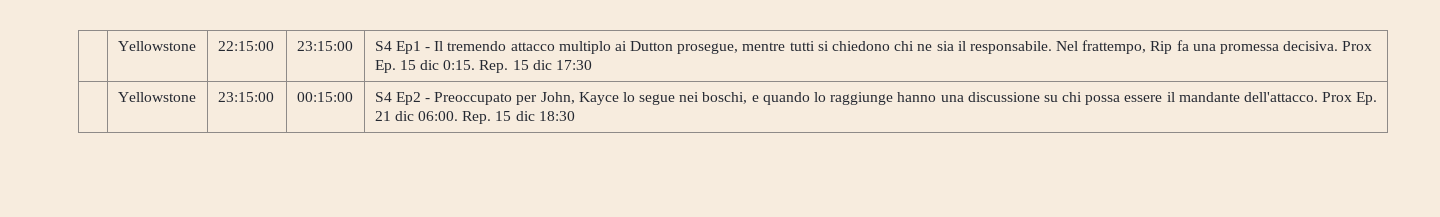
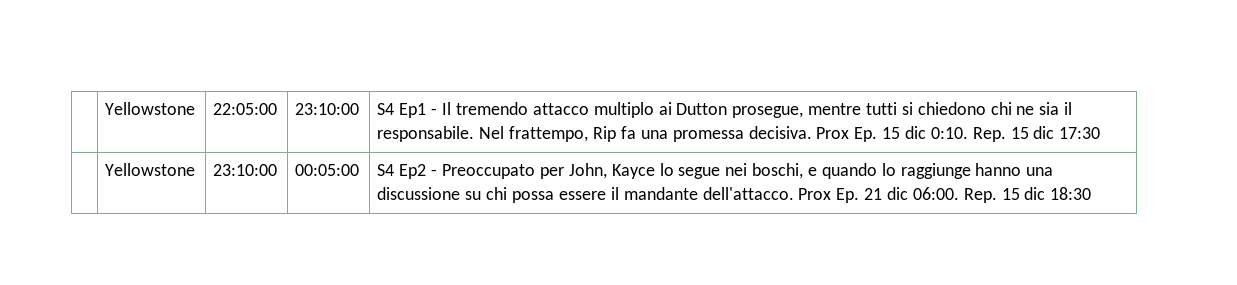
- | Yellowstone | 22:15:00 | 23:15:00 | S4 Ep1 - Il tremendo attacco multiplo ai Dutton prosegue, mentre tutti si chiedono chi ne sia il responsabile. Nel frattempo, Rip fa una promessa decisiva. Prox Ep. 15 dic 0:15. Rep. 15 dic 17:30
+ | Yellowstone | 22:05:00 | 23:10:00 | S4 Ep1 - Il tremendo attacco multiplo ai Dutton prosegue, mentre tutti si chiedono chi ne sia il responsabile. Nel frattempo, Rip fa una promessa decisiva. Prox Ep. 15 dic 0:10. Rep. 15 dic 17:30
- | Yellowstone | 23:15:00 | 00:15:00 | S4 Ep2 - Preoccupato per John, Kayce lo segue nei boschi, e quando lo raggiunge hanno una discussione su chi possa essere il mandante dell'attacco. Prox Ep. 21 dic 06:00. Rep. 15 dic 18:30
+ | Yellowstone | 23:10:00 | 00:05:00 | S4 Ep2 - Preoccupato per John, Kayce lo segue nei boschi, e quando lo raggiunge hanno una discussione su chi possa essere il mandante dell'attacco. Prox Ep. 21 dic 06:00. Rep. 15 dic 18:30

